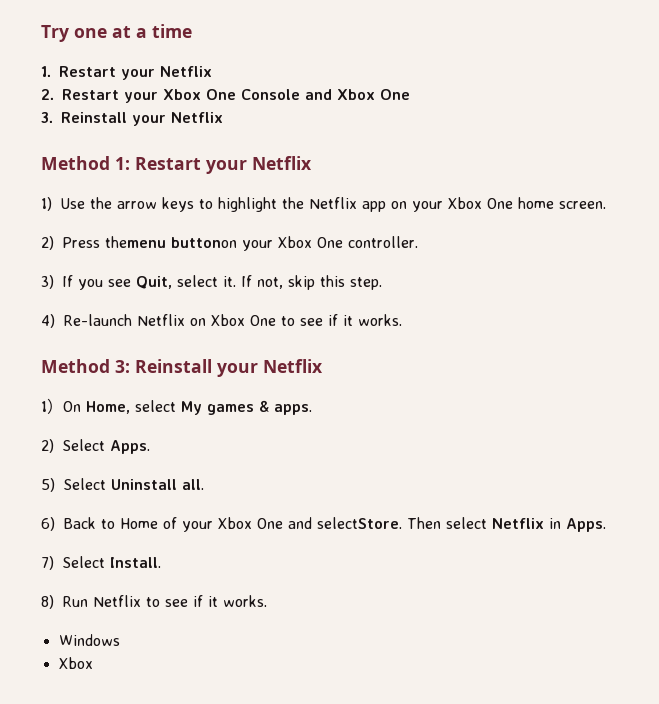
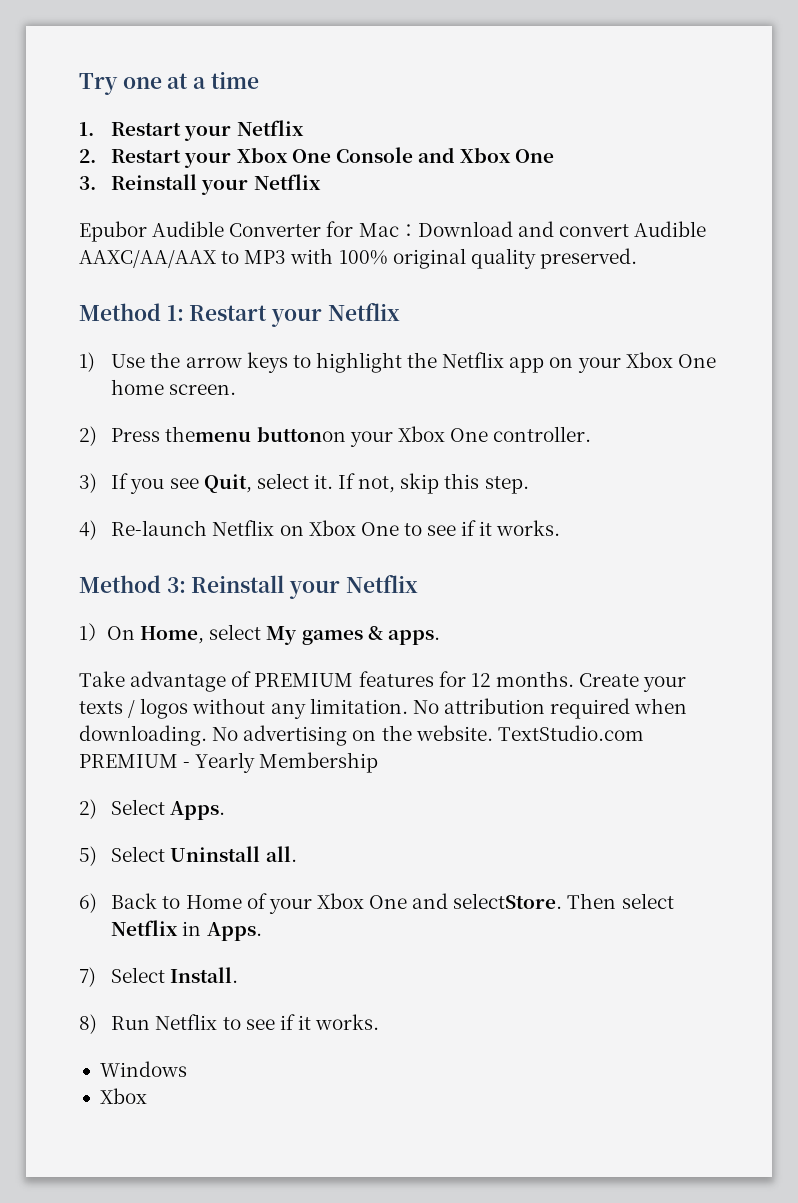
+ Epubor Audible Converter for Mac：Download and convert Audible AAXC/AA/AAX to MP3 with 100% original quality preserved.
+ Take advantage of PREMIUM features for 12 months. Create your texts / logos without any limitation. No attribution required when downloading. No advertising on the website. TextStudio.com PREMIUM - Yearly Membership

